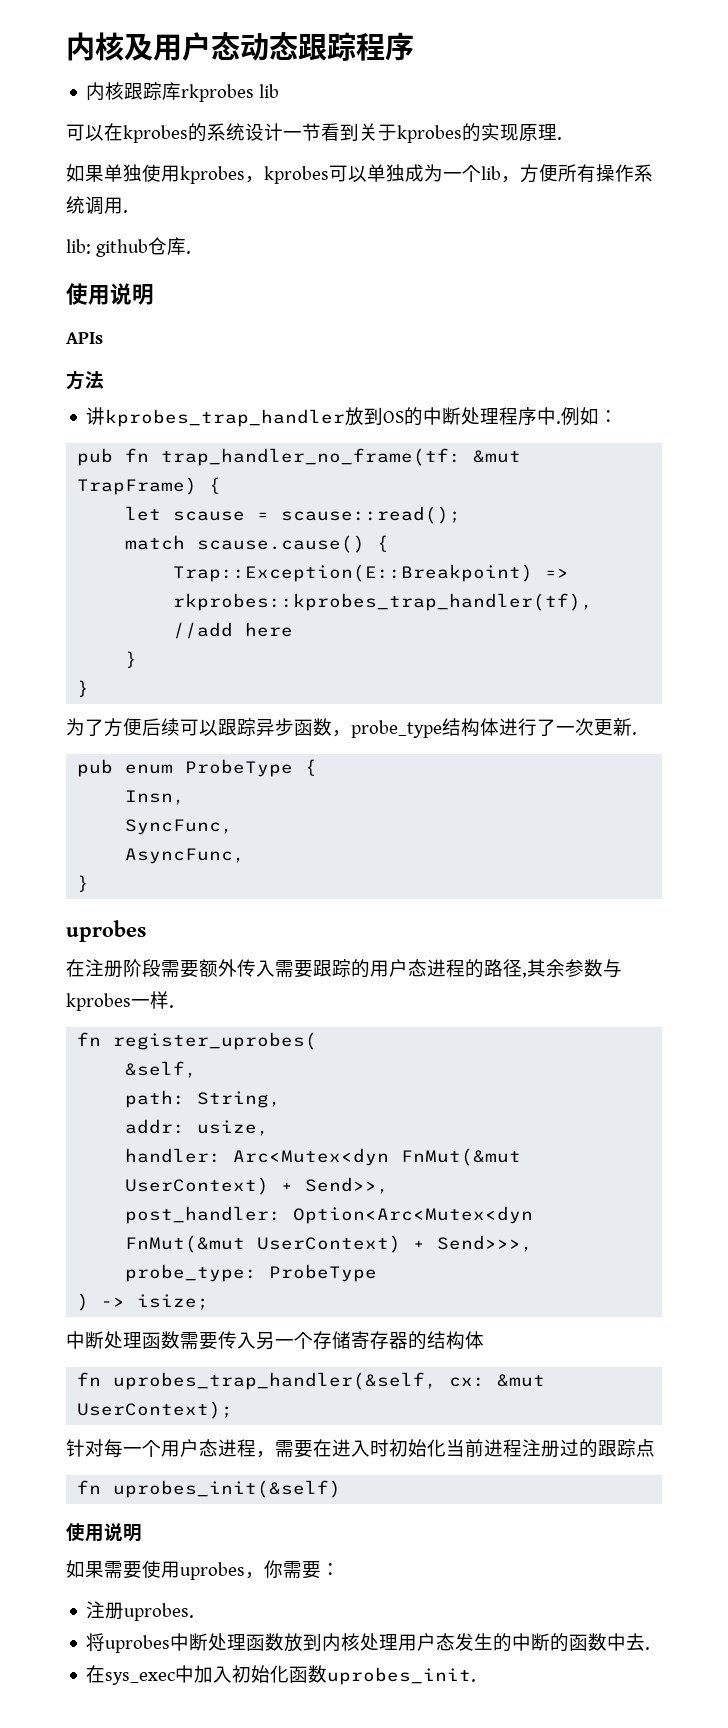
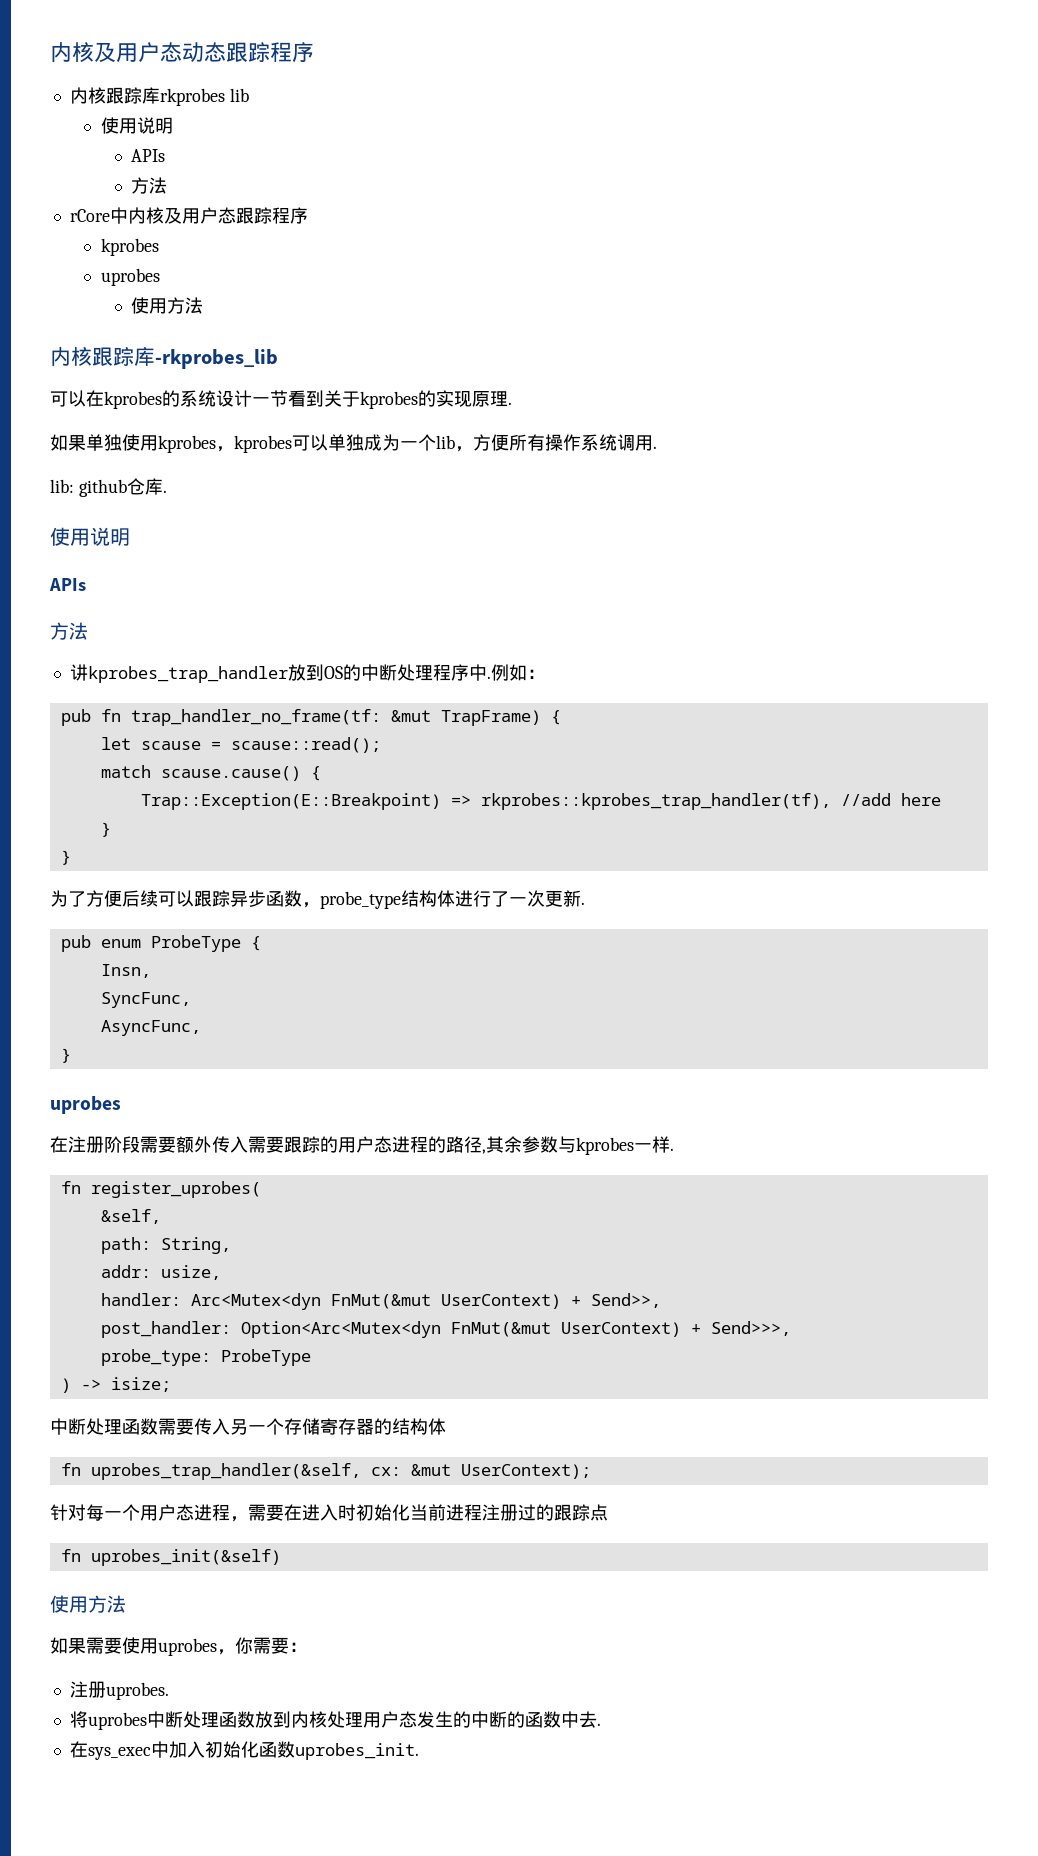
  内核跟踪库rkprobes lib
+ 使用说明
+ APIs
+ 方法
+ rCore中内核及用户态跟踪程序
+ kprobes
+ uprobes
+ 使用方法
+ 内核跟踪库-rkprobes_lib
  fn uprobes_init(&self)
- 使用说明
+ 使用方法

